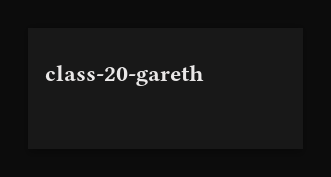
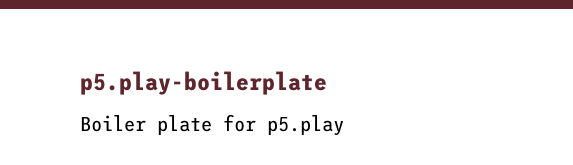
- class-20-gareth
+ p5.play-boilerplate
+ Boiler plate for p5.play

